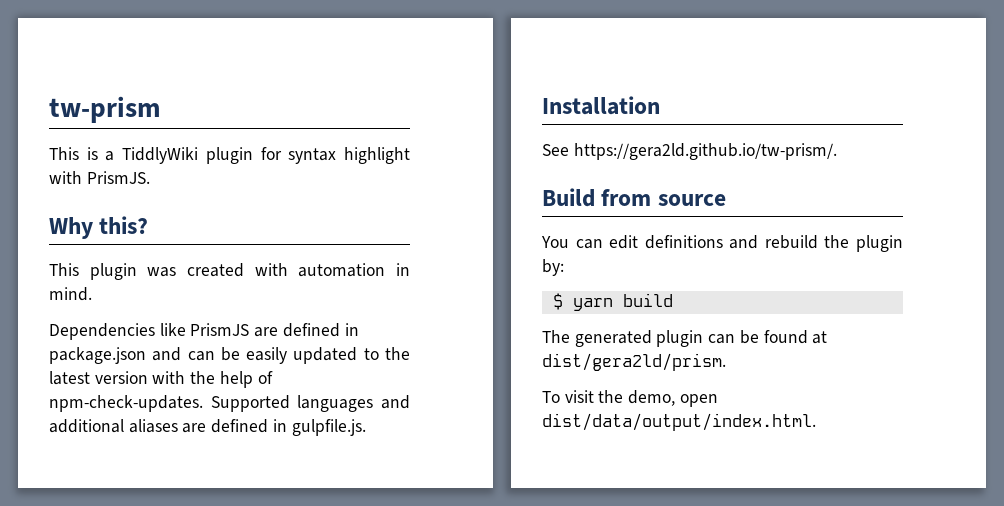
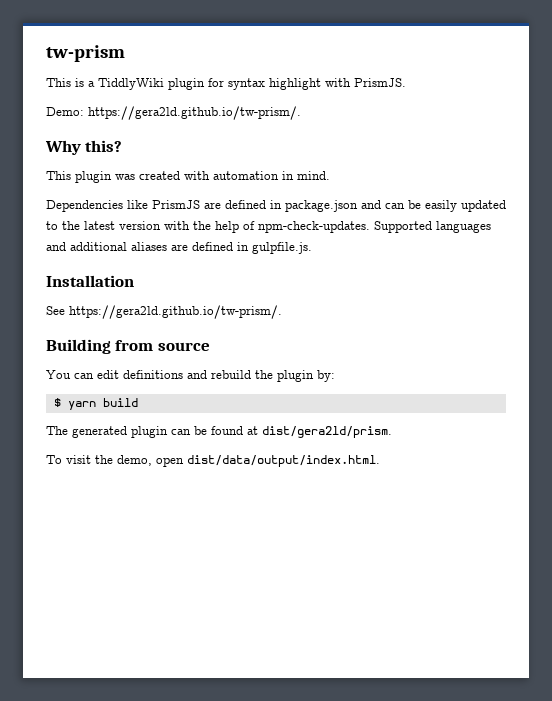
+ Demo: https://gera2ld.github.io/tw-prism/.
- Build from source
+ Building from source

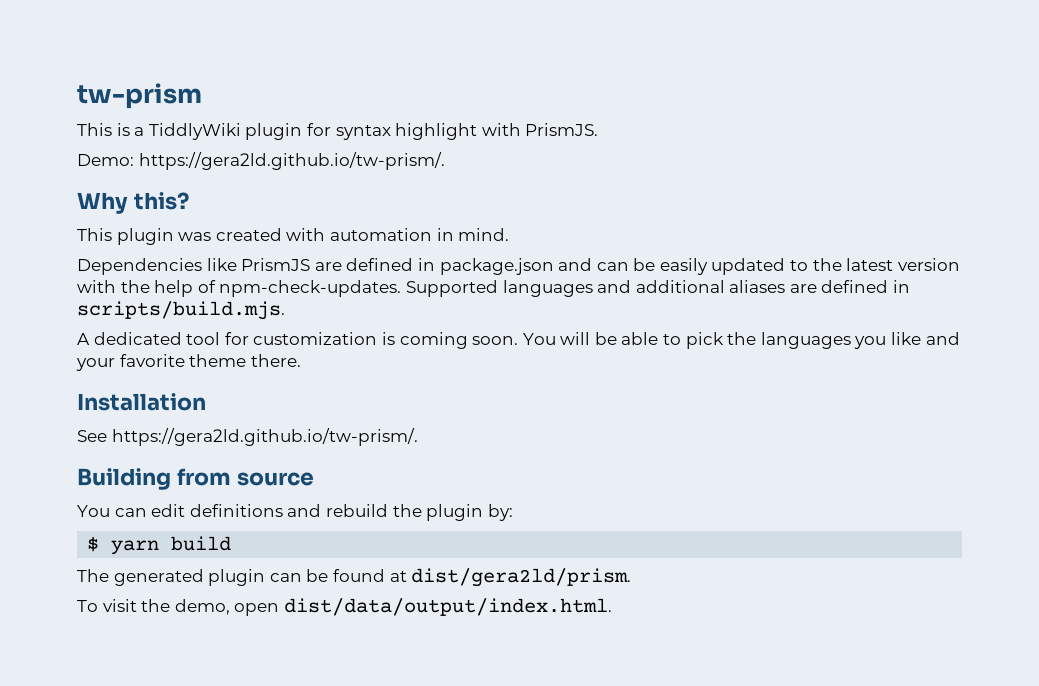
- Supported languages and additional aliases are defined in gulpfile.js.
+ Supported languages and additional aliases are defined in scripts/build.mjs.
+ A dedicated tool for customization is coming soon. You will be able to pick the languages you like and your favorite theme there.

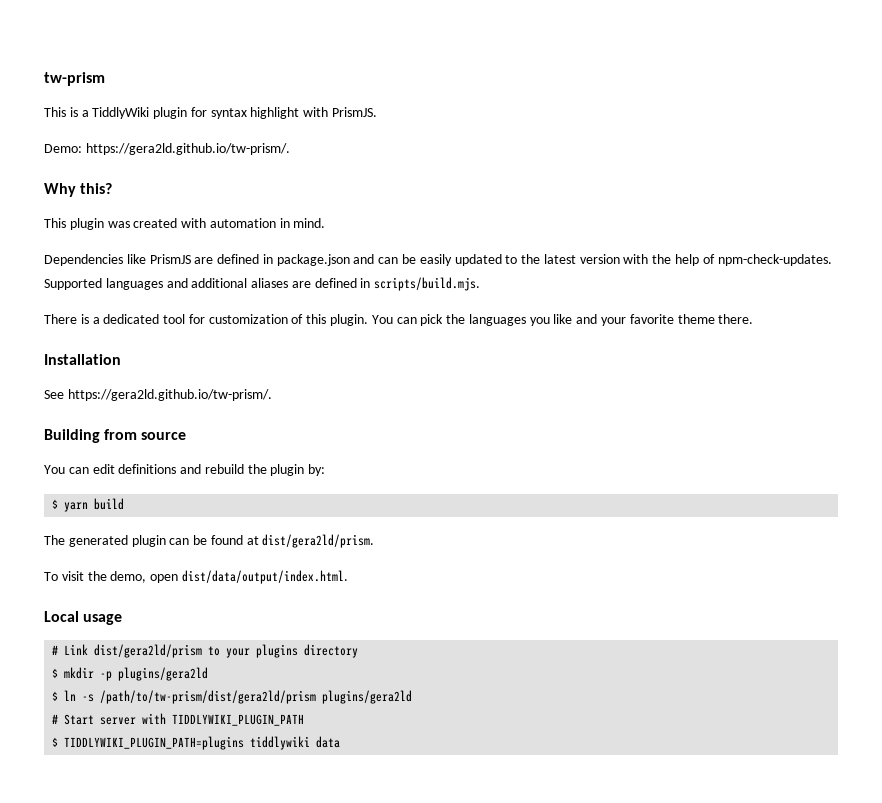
- A dedicated tool for customization is coming soon. You will be able to pick the languages you like and your favorite theme there.
+ There is a dedicated tool for customization of this plugin. You can pick the languages you like and your favorite theme there.
+ Local usage
+ # Link dist/gera2ld/prism to your plugins directory
+ $ mkdir -p plugins/gera2ld
+ $ ln -s /path/to/tw-prism/dist/gera2ld/prism plugins/gera2ld
+ # Start server with TIDDLYWIKI_PLUGIN_PATH
+ $ TIDDLYWIKI_PLUGIN_PATH=plugins tiddlywiki data

